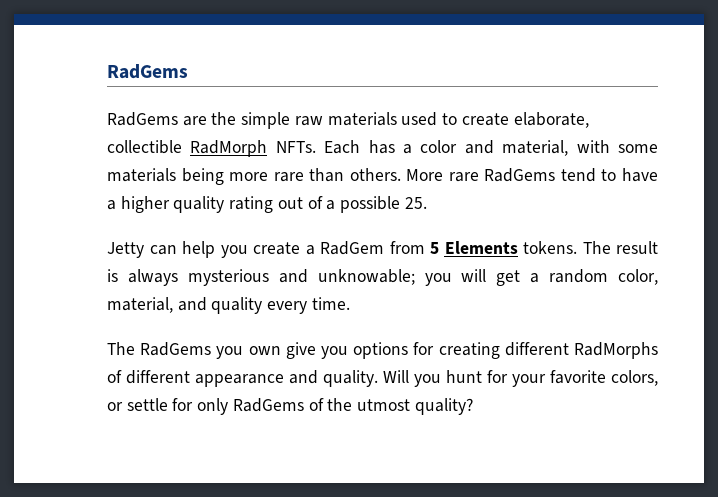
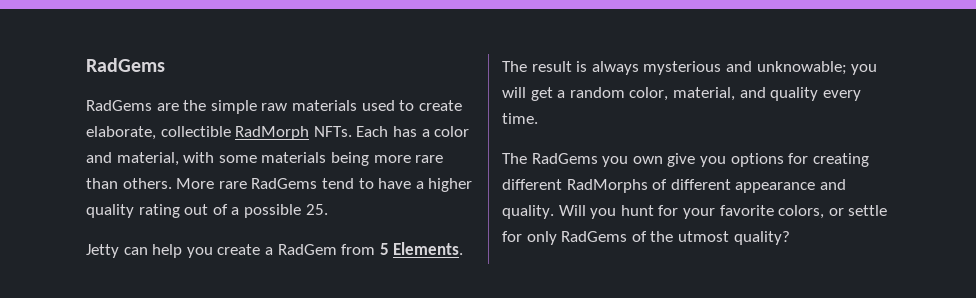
- Jetty can help you create a RadGem from 5 Elements tokens.
+ Jetty can help you create a RadGem from 5 Elements.

